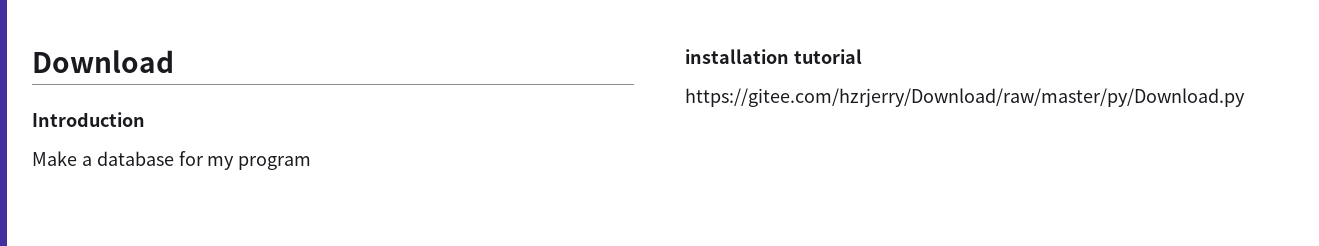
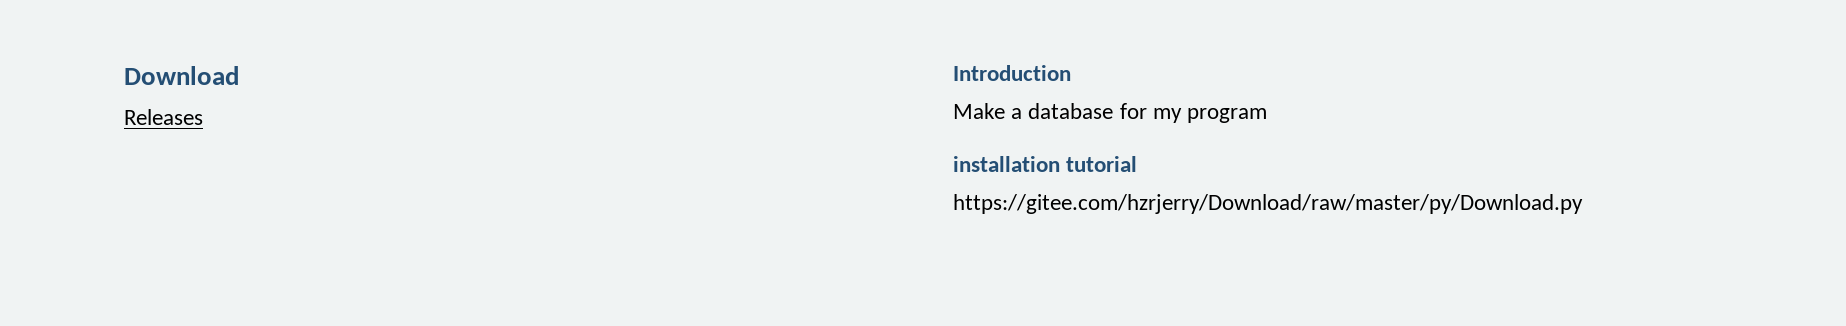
+ Releases

